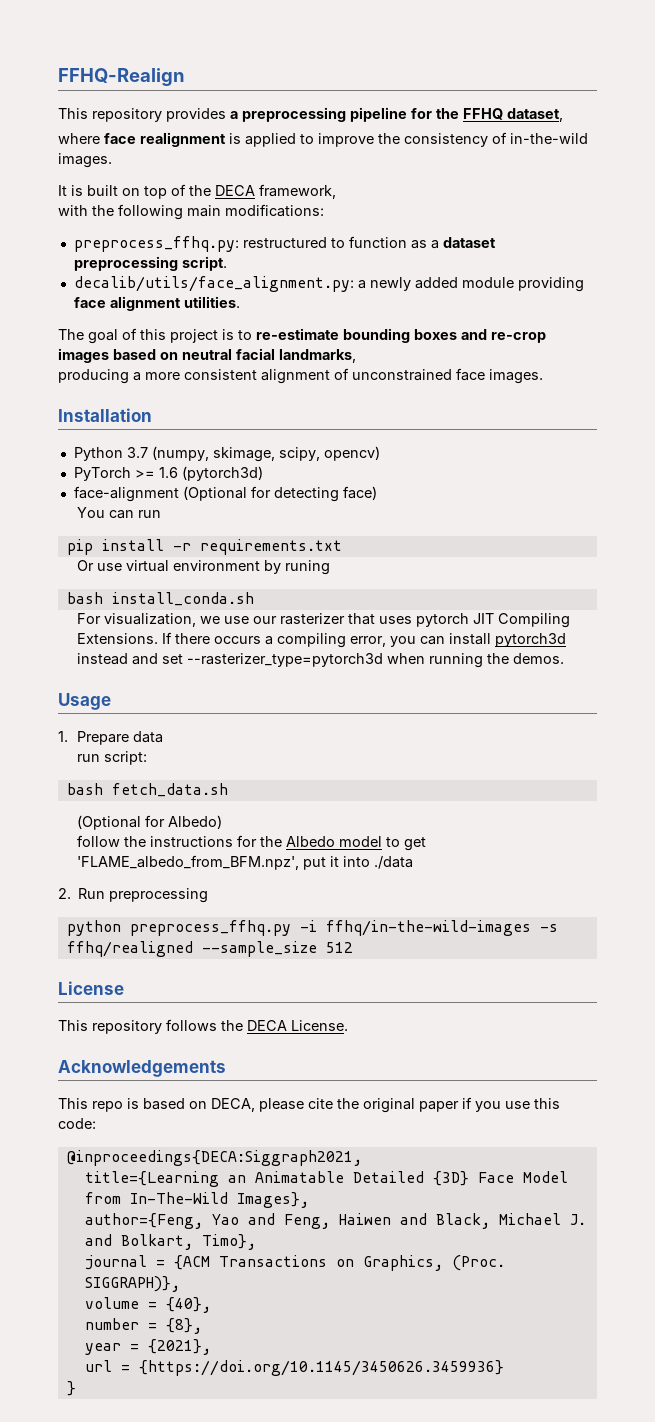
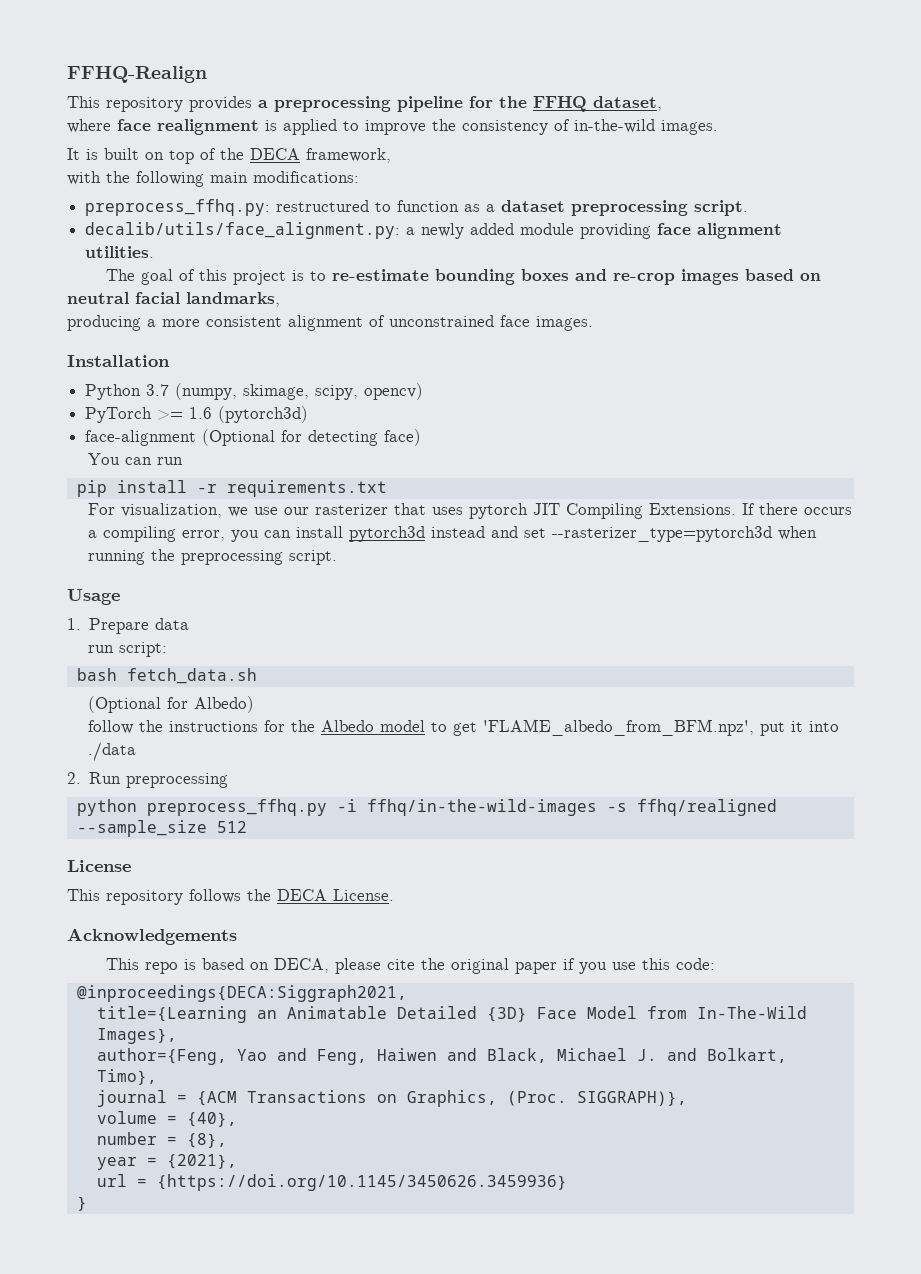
- Or use virtual environment by runing
- bash install_conda.sh
- If there occurs a compiling error, you can install pytorch3d instead and set --rasterizer_type=pytorch3d when running the demos.
+ If there occurs a compiling error, you can install pytorch3d instead and set --rasterizer_type=pytorch3d when running the preprocessing script.

